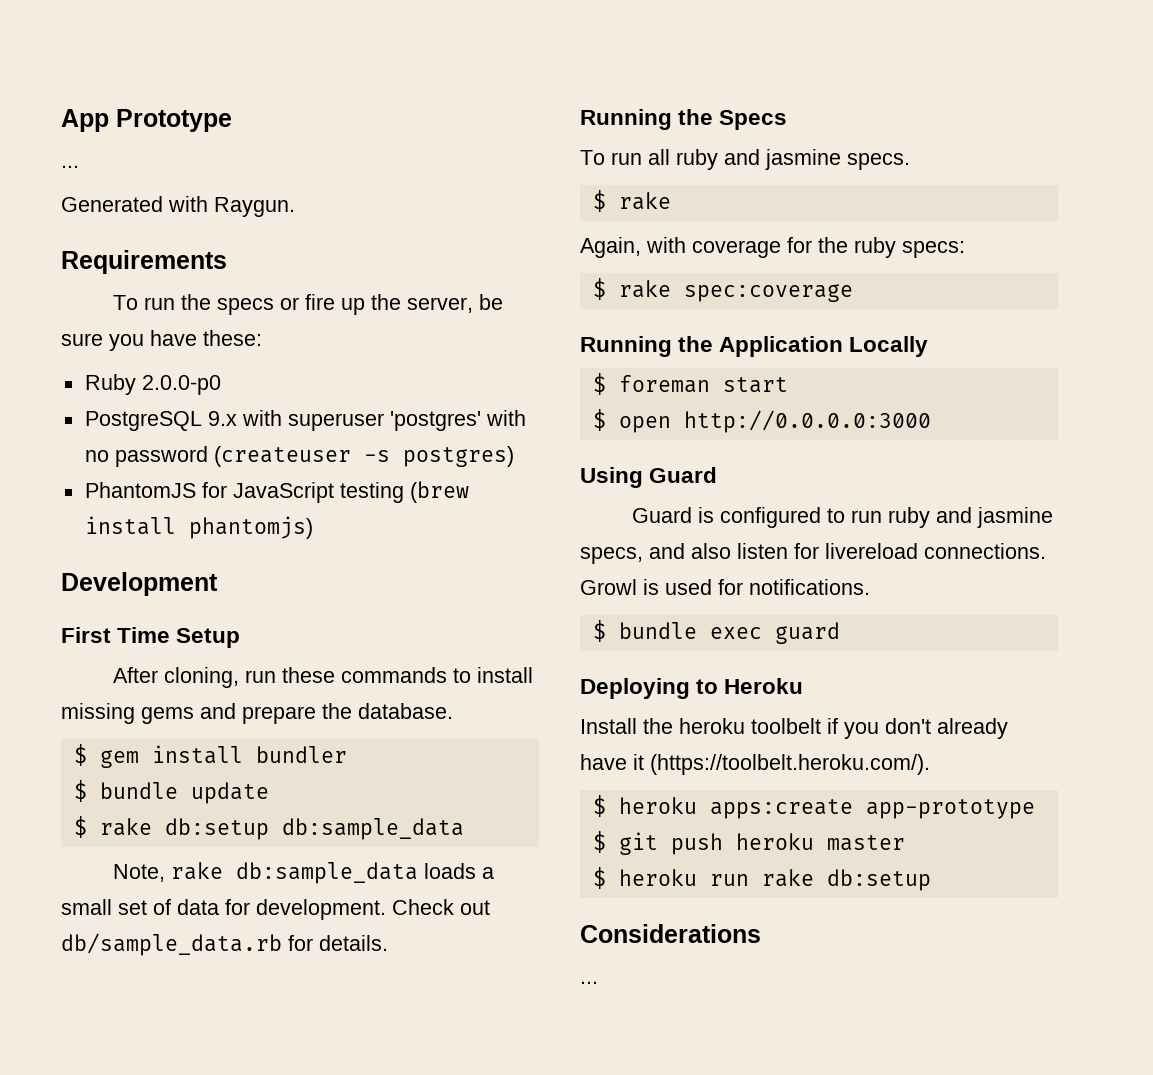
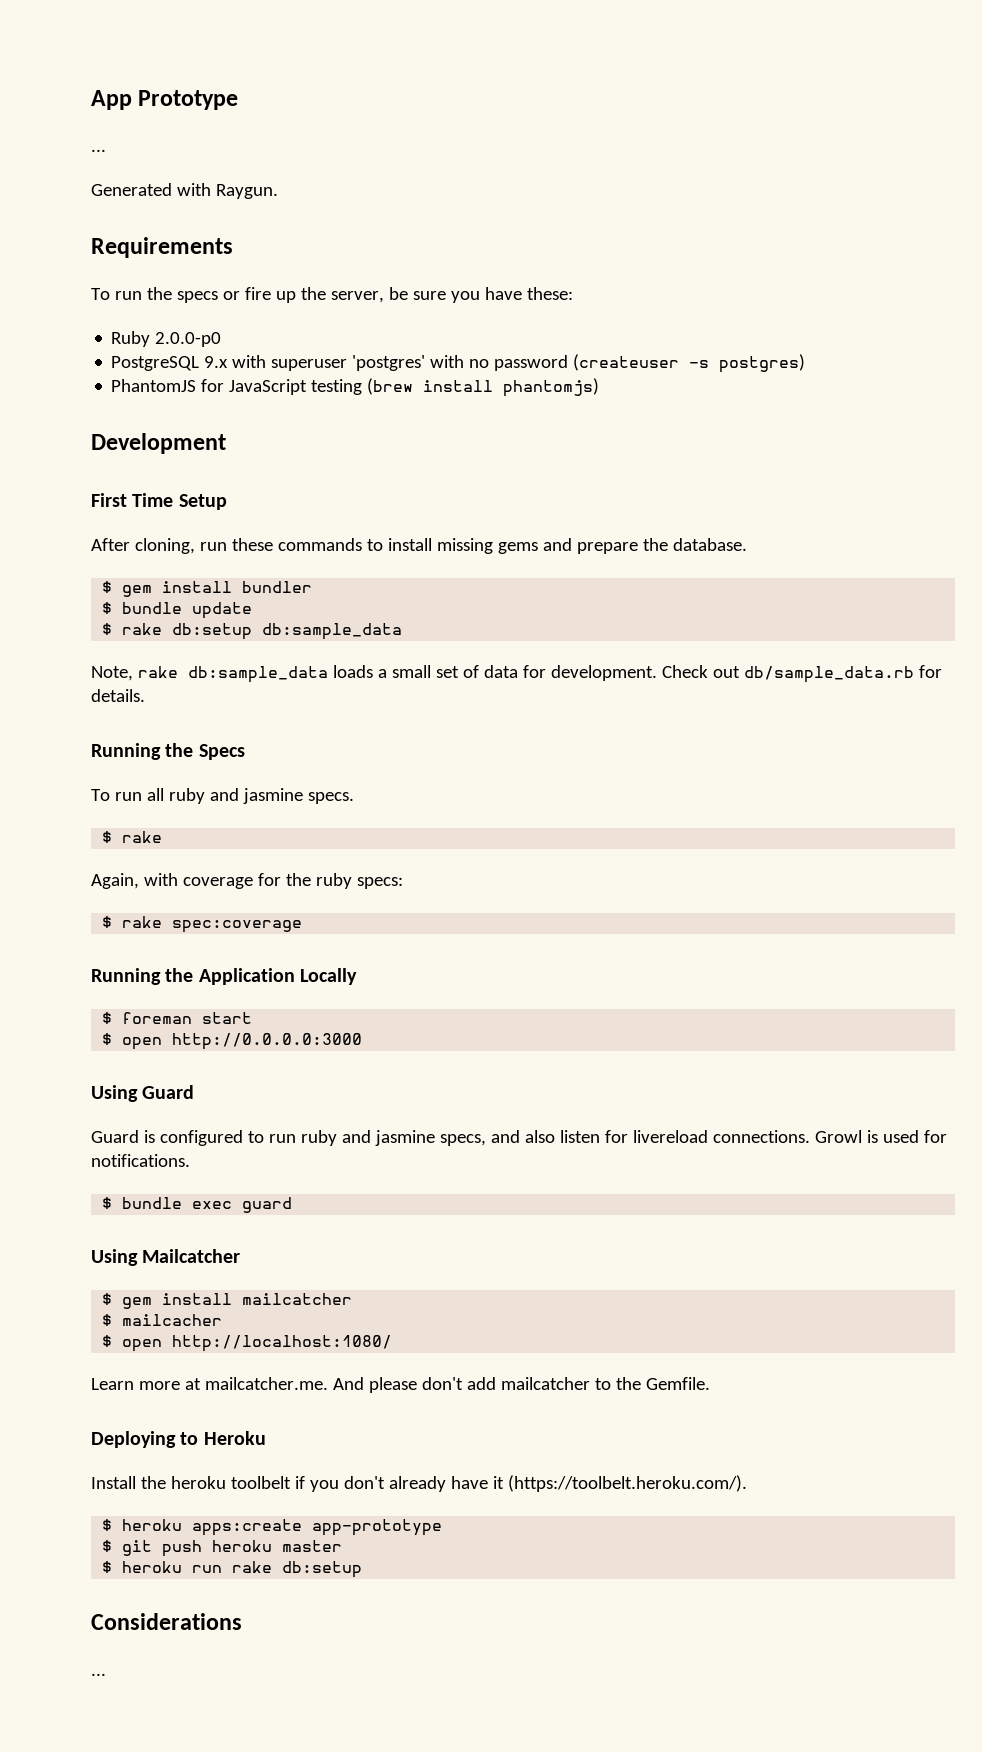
+ Using Mailcatcher
+ $ gem install mailcatcher
+ $ mailcacher
+ $ open http://localhost:1080/
+ Learn more at mailcatcher.me. And please don't add mailcatcher to the Gemfile.

